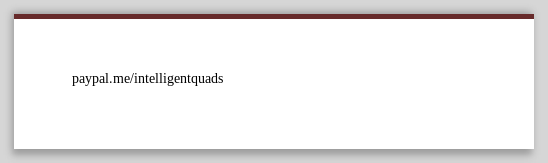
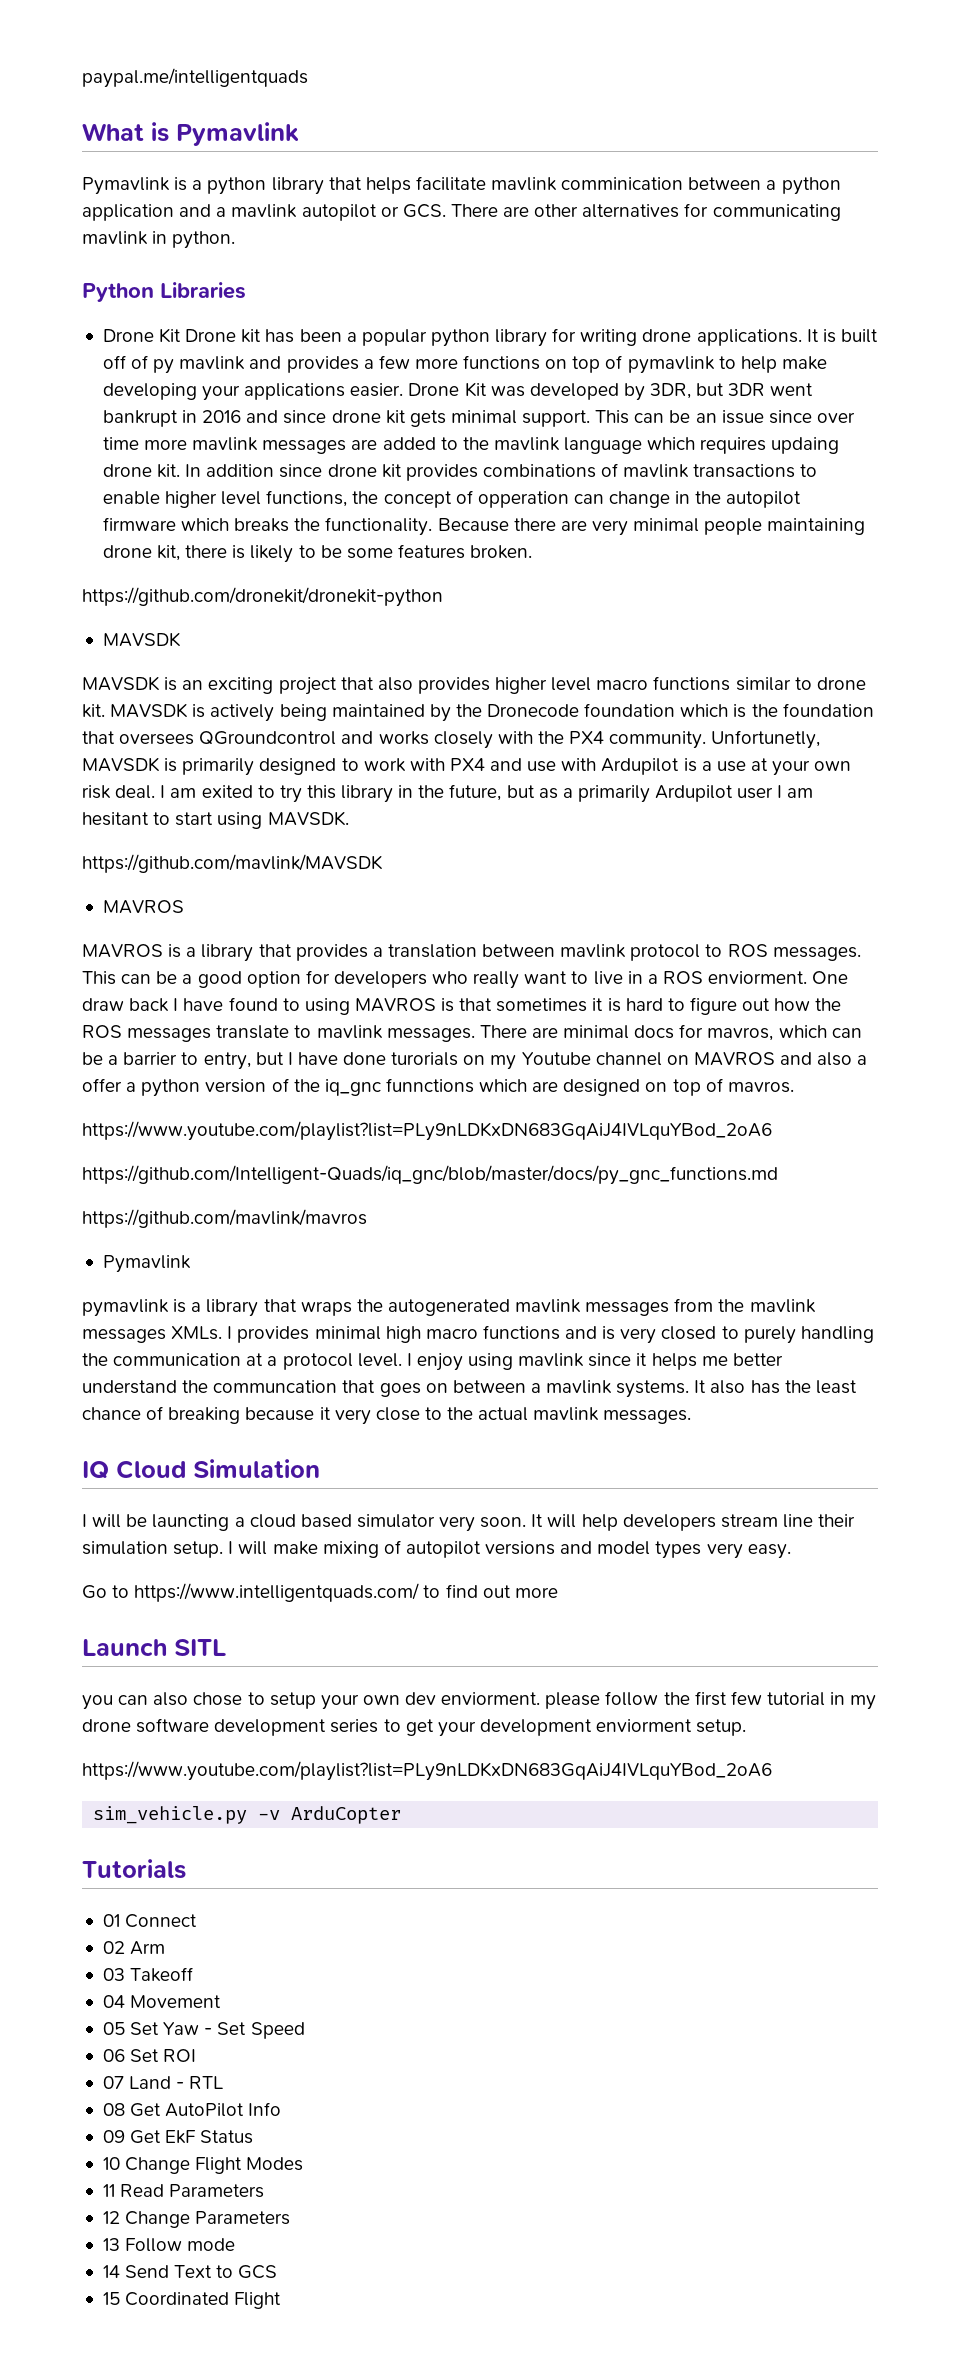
+ What is Pymavlink
+ Pymavlink is a python library that helps facilitate mavlink comminication between a python application and a mavlink autopilot or GCS. There are other alternatives for communicating mavlink in python.
+ Python Libraries
+ Drone Kit Drone kit has been a popular python library for writing drone applications. It is built off of py mavlink and provides a few more functions on top of pymavlink to help make developing your applications easier. Drone Kit was developed by 3DR, but 3DR went bankrupt in 2016 and since drone kit gets minimal support. This can be an issue since over time more mavlink messages are added to the mavlink language which requires updaing drone kit. In addition since drone kit provides combinations of mavlink transactions to enable higher level functions, the concept of opperation can change in the autopilot firmware which breaks the functionality. Because there are very minimal people maintaining drone kit, there is likely to be some features broken.
+ https://github.com/dronekit/dronekit-python
+ MAVSDK
+ MAVSDK is an exciting project that also provides higher level macro functions similar to drone kit. MAVSDK is actively being maintained by the Dronecode foundation which is the foundation that oversees QGroundcontrol and works closely with the PX4 community. Unfortunetly, MAVSDK is primarily designed to work with PX4 and use with Ardupilot is a use at your own risk deal. I am exited to try this library in the future, but as a primarily Ardupilot user I am hesitant to start using MAVSDK.
+ https://github.com/mavlink/MAVSDK
+ MAVROS
+ MAVROS is a library that provides a translation between mavlink protocol to ROS messages. This can be a good option for developers who really want to live in a ROS enviorment. One draw back I have found to using MAVROS is that sometimes it is hard to figure out how the ROS messages translate to mavlink messages. There are minimal docs for mavros, which can be a barrier to entry, but I have done turorials on my Youtube channel on MAVROS and also a offer a python version of the iq_gnc funnctions which are designed on top of mavros.
+ https://www.youtube.com/playlist?list=PLy9nLDKxDN683GqAiJ4IVLquYBod_2oA6
+ https://github.com/Intelligent-Quads/iq_gnc/blob/master/docs/py_gnc_functions.md
+ https://github.com/mavlink/mavros
+ Pymavlink
+ pymavlink is a library that wraps the autogenerated mavlink messages from the mavlink messages XMLs. I provides minimal high macro functions and is very closed to purely handling the communication at a protocol level. I enjoy using mavlink since it helps me better understand the communcation that goes on between a mavlink systems. It also has the least chance of breaking because it very close to the actual mavlink messages.
+ IQ Cloud Simulation
+ I will be launcting a cloud based simulator very soon. It will help developers stream line their simulation setup. I will make mixing of autopilot versions and model types very easy.
+ Go to https://www.intelligentquads.com/ to find out more
+ Launch SITL
+ you can also chose to setup your own dev enviorment. please follow the first few tutorial in my drone software development series to get your development enviorment setup.
+ https://www.youtube.com/playlist?list=PLy9nLDKxDN683GqAiJ4IVLquYBod_2oA6
+ sim_vehicle.py -v ArduCopter
+ Tutorials
+ 01 Connect
+ 02 Arm
+ 03 Takeoff
+ 04 Movement
+ 05 Set Yaw - Set Speed
+ 06 Set ROI
+ 07 Land - RTL
+ 08 Get AutoPilot Info
+ 09 Get EkF Status
+ 10 Change Flight Modes
+ 11 Read Parameters
+ 12 Change Parameters
+ 13 Follow mode
+ 14 Send Text to GCS
+ 15 Coordinated Flight

